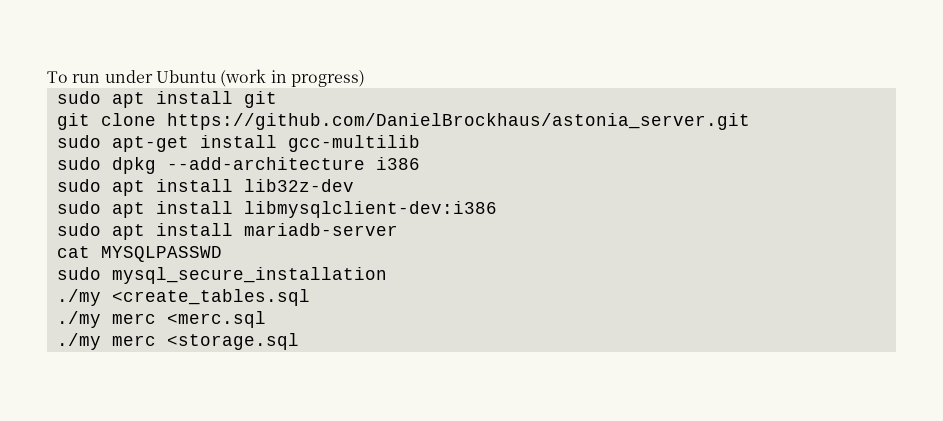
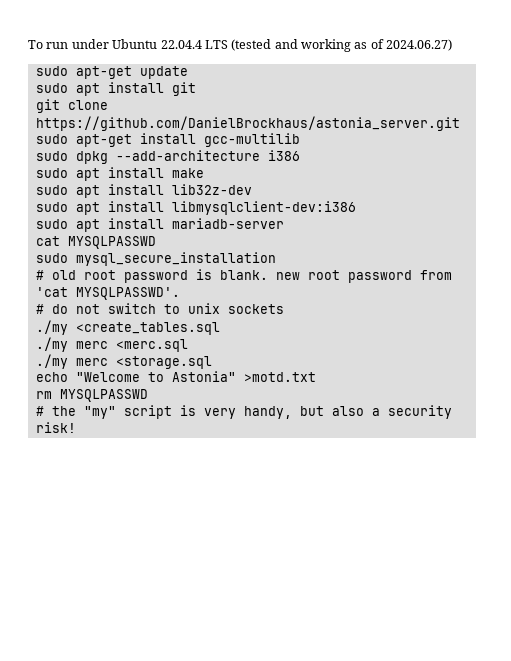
- To run under Ubuntu (work in progress)
+ To run under Ubuntu 22.04.4 LTS (tested and working as of 2024.06.27)
+ sudo apt-get update
+ sudo apt install make
+ # old root password is blank. new root password from 'cat MYSQLPASSWD'.
+ # do not switch to unix sockets
+ echo "Welcome to Astonia" >motd.txt
+ rm MYSQLPASSWD
+ # the "my" script is very handy, but also a security risk!

